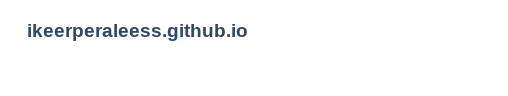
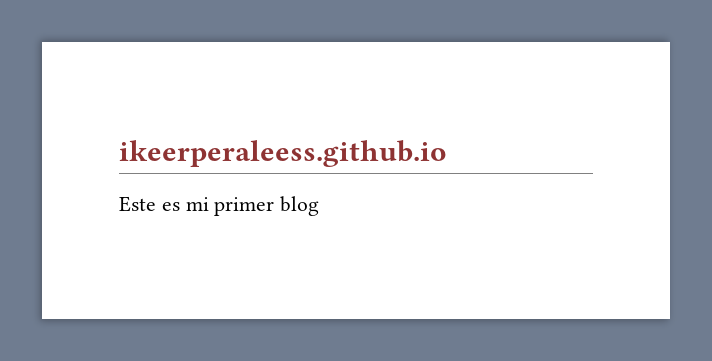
+ Este es mi primer blog

